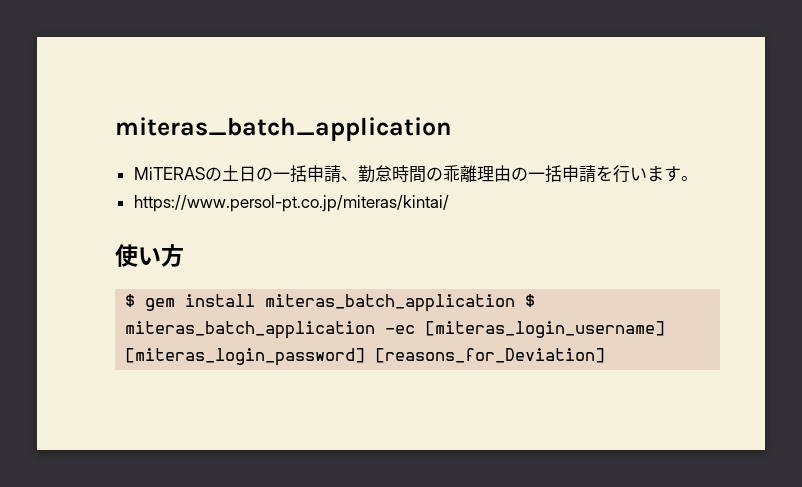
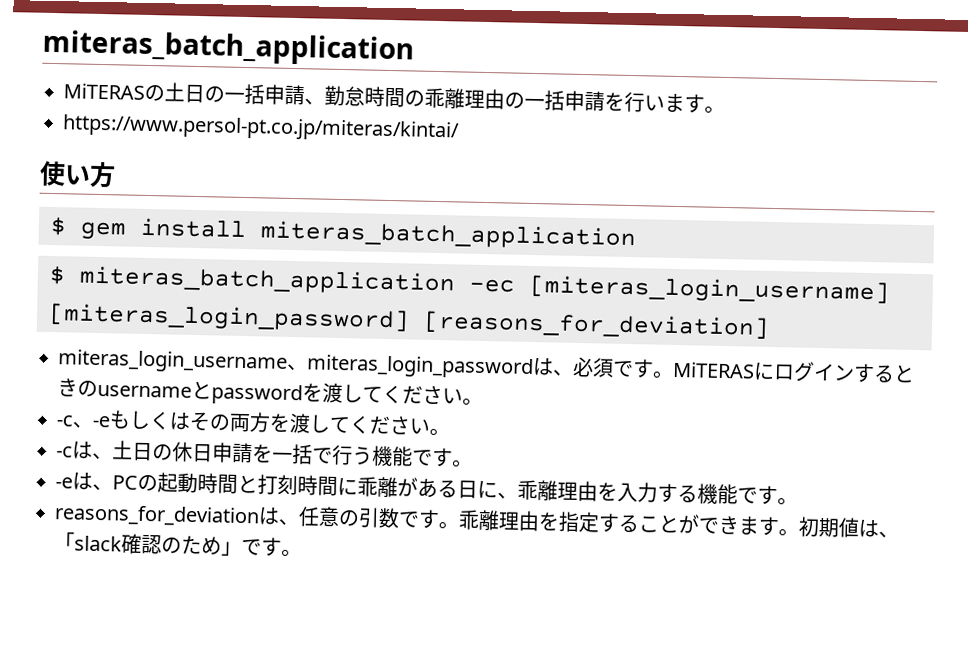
- $ gem install miteras_batch_application $ miteras_batch_application -ec [miteras_login_username] [miteras_login_password] [reasons_for_Deviation]
+ $ gem install miteras_batch_application
+ $ miteras_batch_application -ec [miteras_login_username] [miteras_login_password] [reasons_for_deviation]
+ miteras_login_username、miteras_login_passwordは、必須です。MiTERASにログインするときのusernameとpasswordを渡してください。
+ -c、-eもしくはその両方を渡してください。
+ -cは、土日の休日申請を一括で行う機能です。
+ -eは、PCの起動時間と打刻時間に乖離がある日に、乖離理由を入力する機能です。
+ reasons_for_deviationは、任意の引数です。乖離理由を指定することができます。初期値は、「slack確認のため」です。

